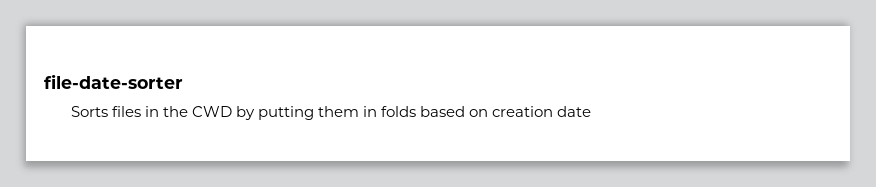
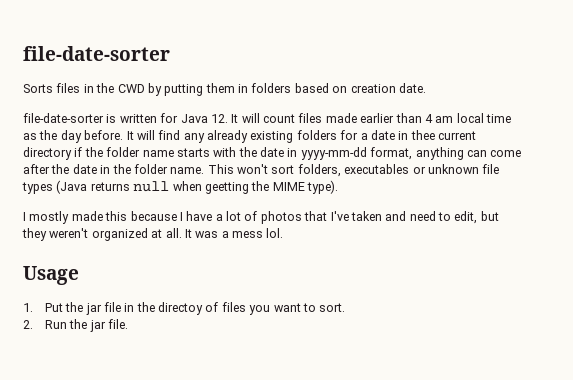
- Sorts files in the CWD by putting them in folds based on creation date
+ Sorts files in the CWD by putting them in folders based on creation date.
+ file-date-sorter is written for Java 12. It will count files made earlier than 4 am local time as the day before. It will find any already existing folders for a date in thee current directory if the folder name starts with the date in yyyy-mm-dd format, anything can come after the date in the folder name. This won't sort folders, executables or unknown file types (Java returns null when geetting the MIME type).
+ I mostly made this because I have a lot of photos that I've taken and need to edit, but they weren't organized at all. It was a mess lol.
+ Usage
+ 1. Put the jar file in the directoy of files you want to sort.
+ 2. Run the jar file.

